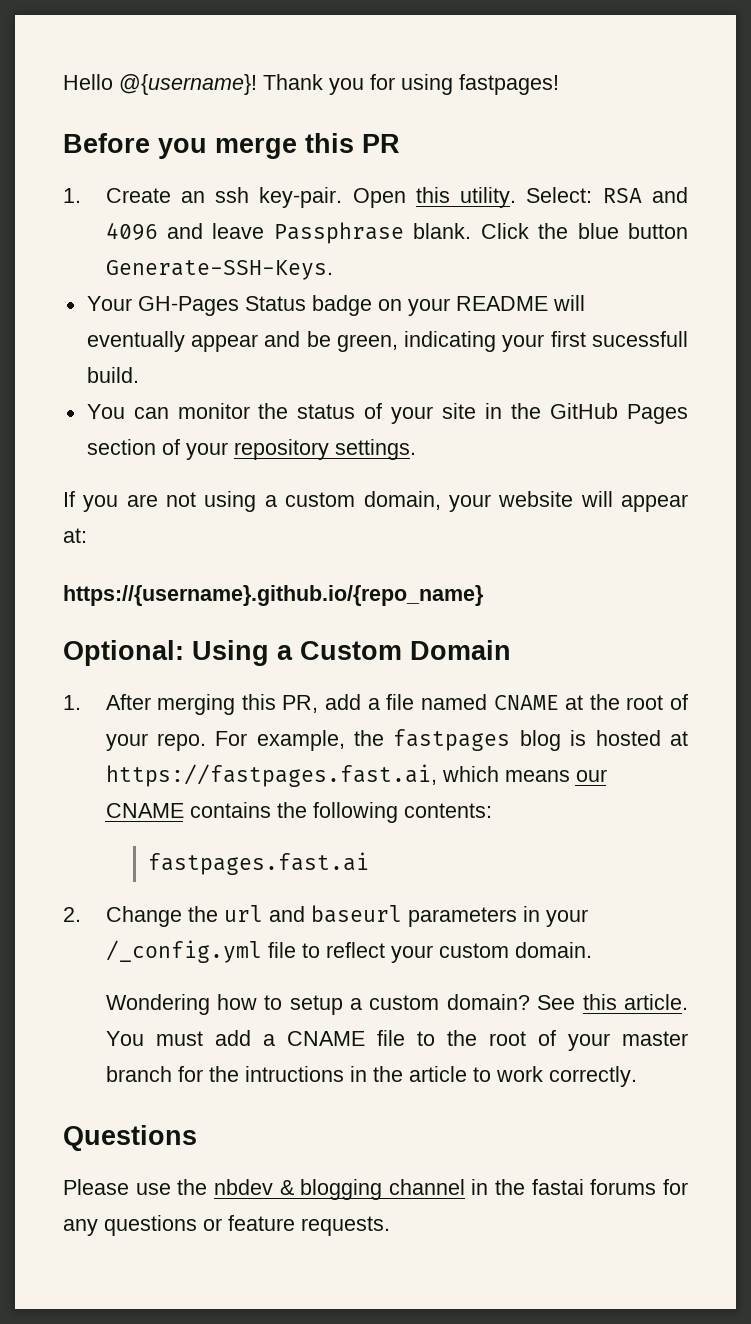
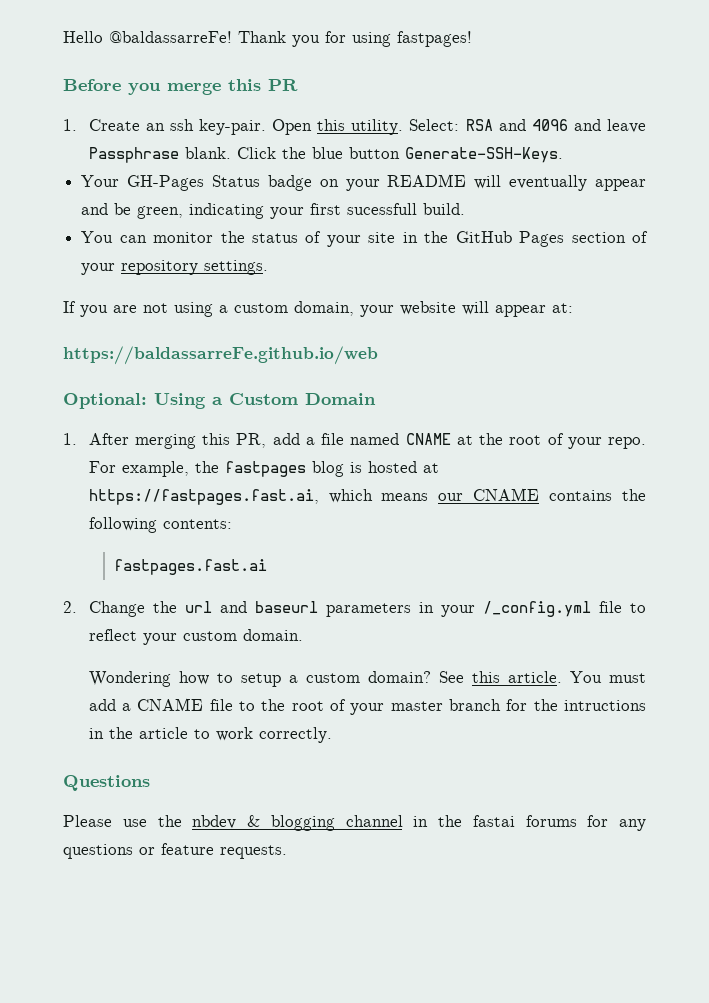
- Hello @{username}!
+ Hello @baldassarreFe!
- https://{username}.github.io/{repo_name}
+ https://baldassarreFe.github.io/web

